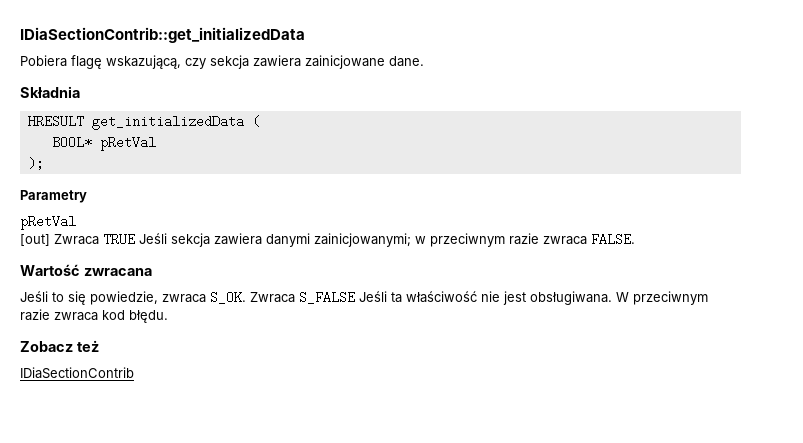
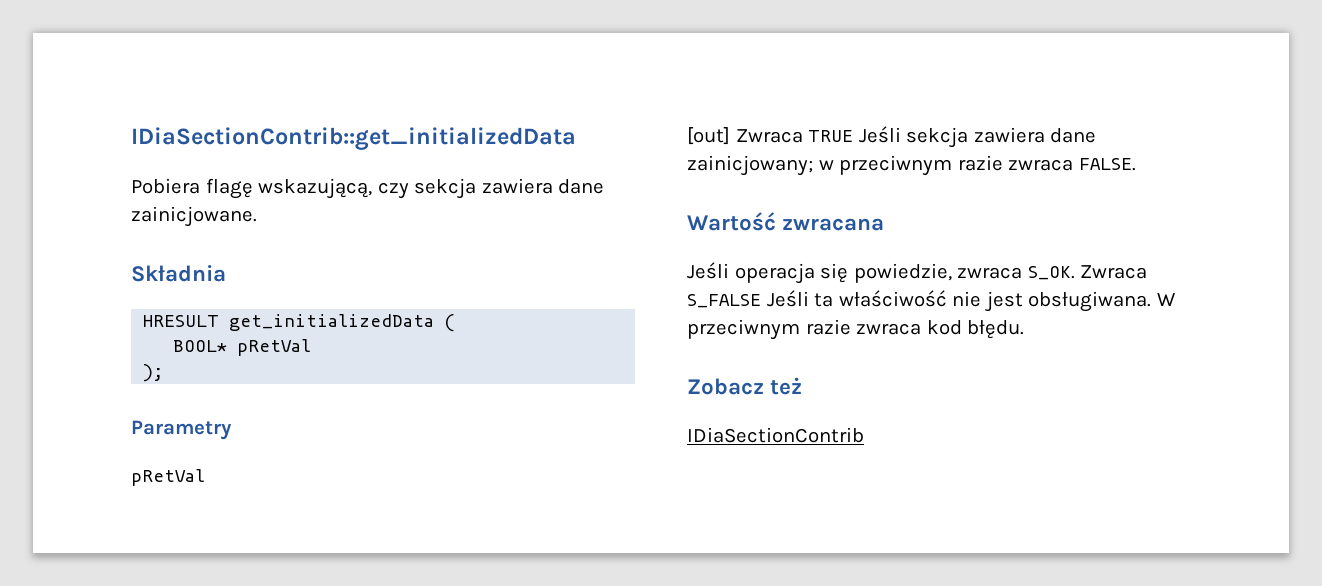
- Pobiera flagę wskazującą, czy sekcja zawiera zainicjowane dane.
+ Pobiera flagę wskazującą, czy sekcja zawiera dane zainicjowane.
- [out] Zwraca TRUE Jeśli sekcja zawiera danymi zainicjowanymi; w przeciwnym razie zwraca FALSE.
+ [out] Zwraca TRUE Jeśli sekcja zawiera dane zainicjowany; w przeciwnym razie zwraca FALSE.
- Jeśli to się powiedzie, zwraca S_OK.
+ Jeśli operacja się powiedzie, zwraca S_OK.

